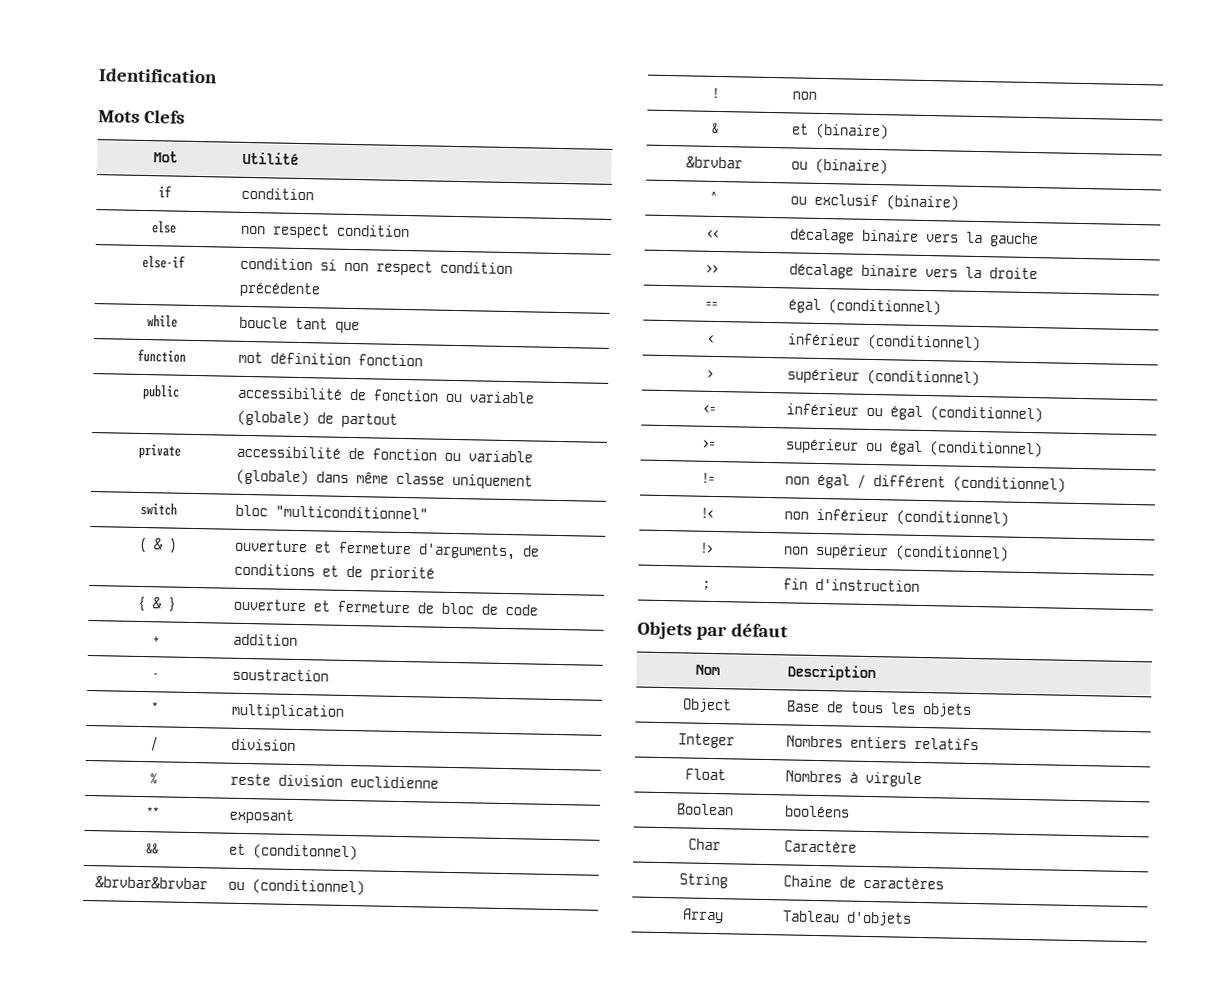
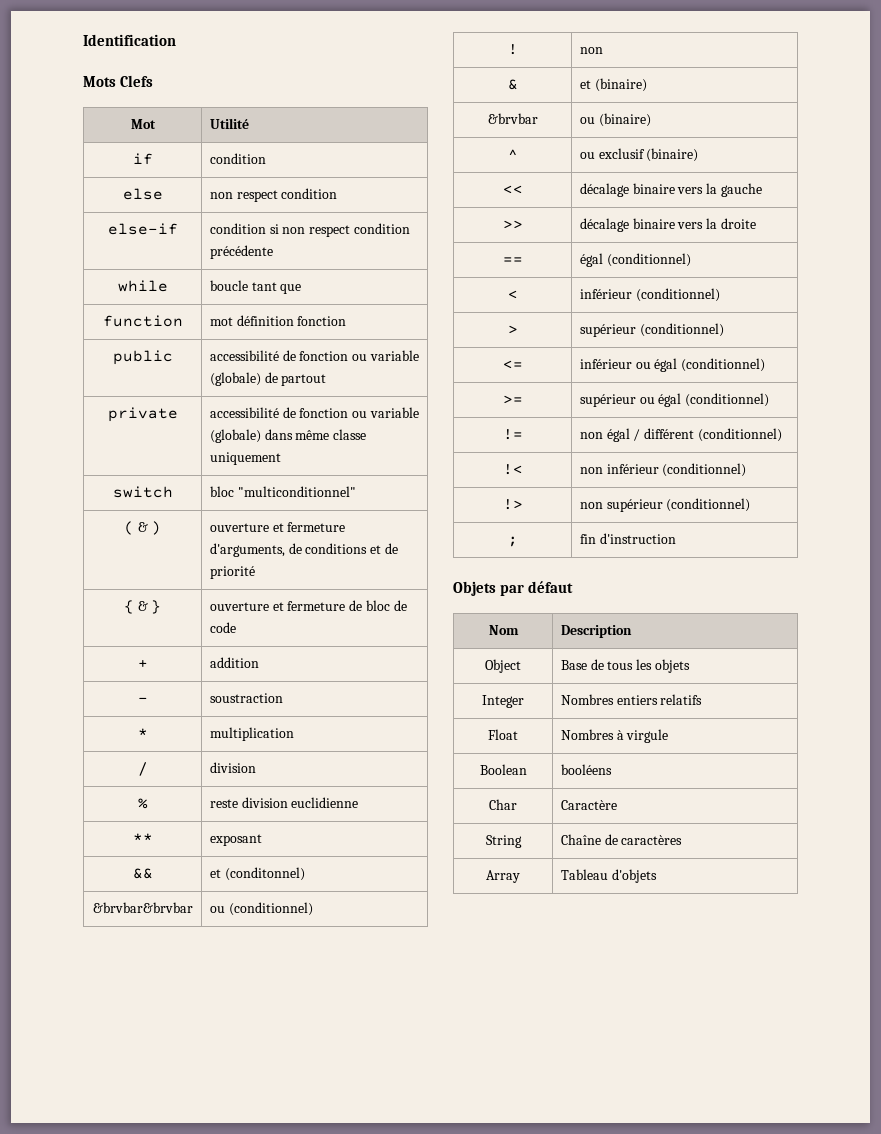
- String | Chaine de caractères
+ String | Chaîne de caractères

